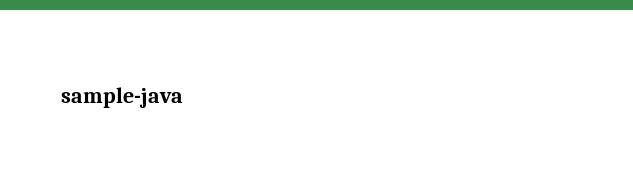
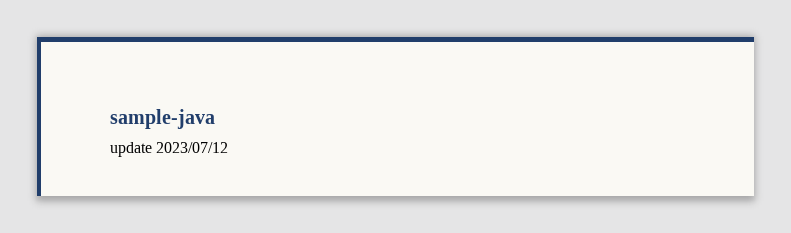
+ update 2023/07/12

